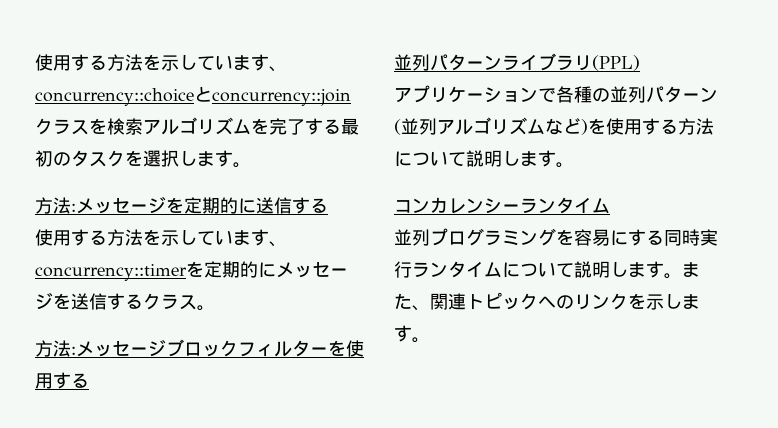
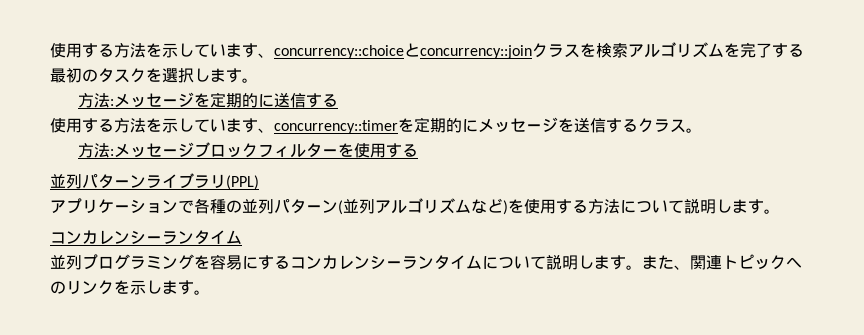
- 並列プログラミングを容易にする同時実行ランタイムについて説明します。
+ 並列プログラミングを容易にするコンカレンシーランタイムについて説明します。

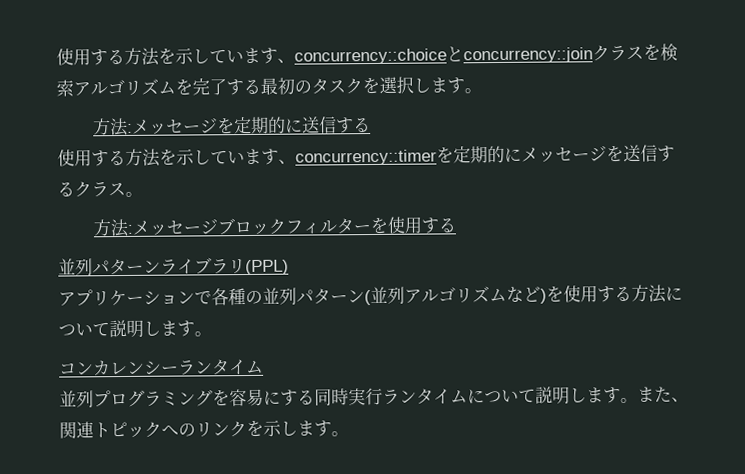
- 並列プログラミングを容易にするコンカレンシーランタイムについて説明します。
+ 並列プログラミングを容易にする同時実行ランタイムについて説明します。

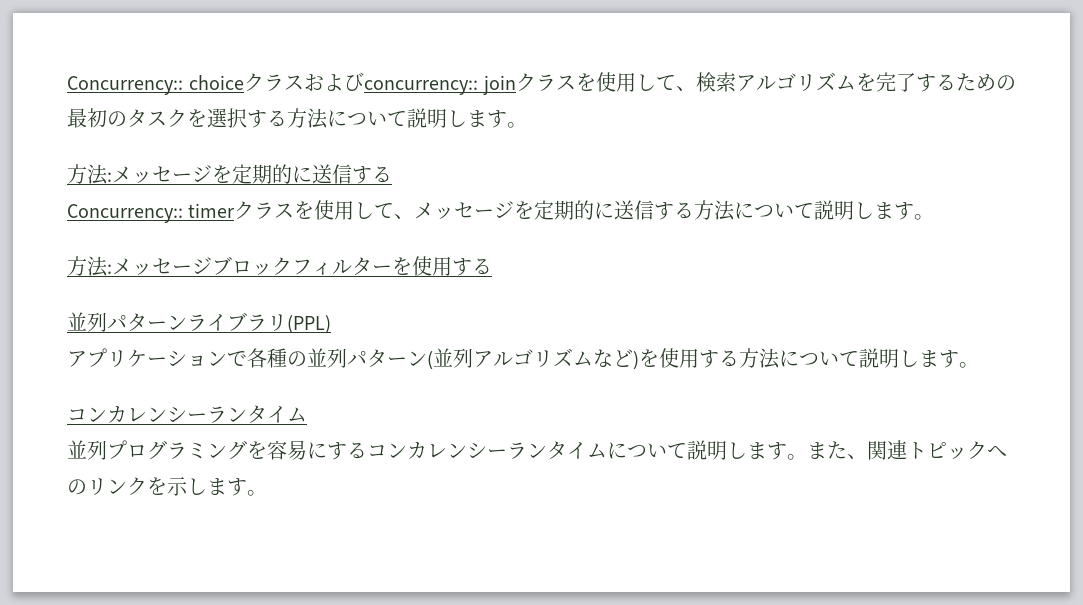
- 使用する方法を示しています、concurrency::choiceとconcurrency::joinクラスを検索アルゴリズムを完了する最初のタスクを選択します。
+ Concurrency:: choiceクラスおよびconcurrency:: joinクラスを使用して、検索アルゴリズムを完了するための最初のタスクを選択する方法について説明します。
- 使用する方法を示しています、concurrency::timerを定期的にメッセージを送信するクラス。
+ Concurrency:: timerクラスを使用して、メッセージを定期的に送信する方法について説明します。
- 並列プログラミングを容易にする同時実行ランタイムについて説明します。
+ 並列プログラミングを容易にするコンカレンシーランタイムについて説明します。

